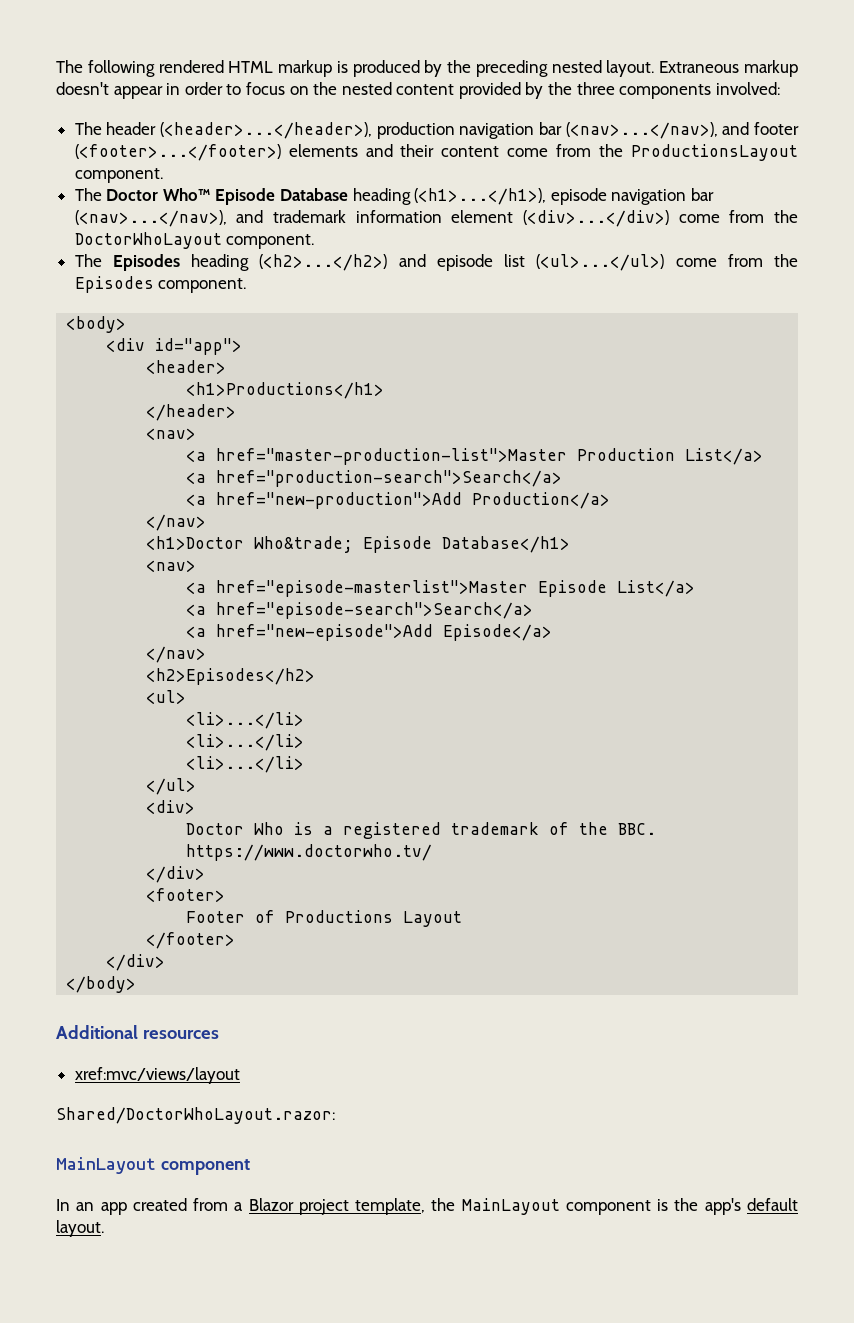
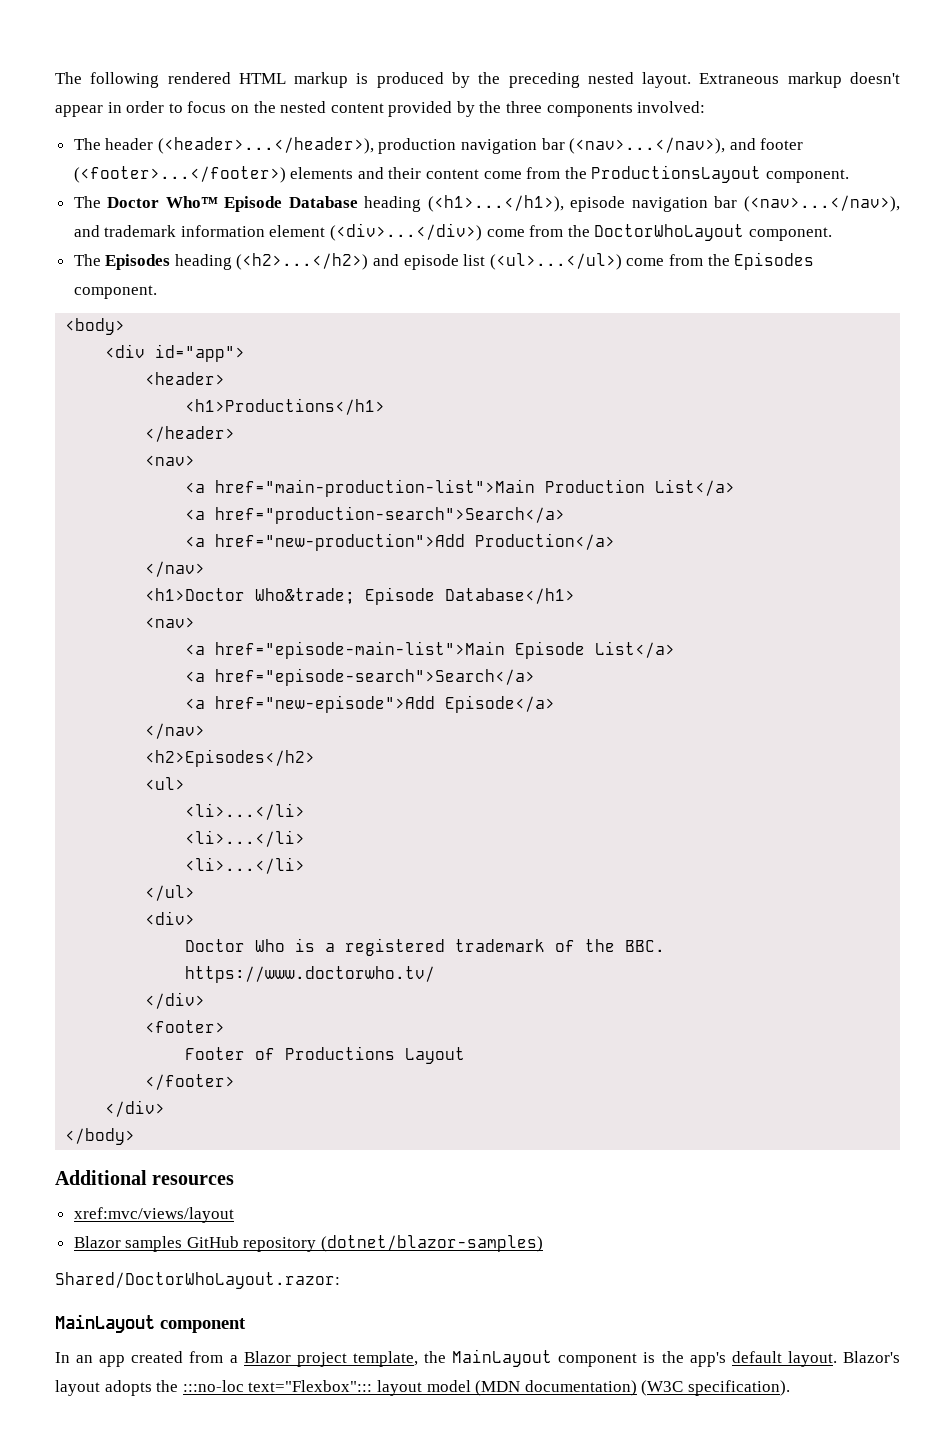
- <a href="master-production-list">Master Production List</a>
+ <a href="main-production-list">Main Production List</a>
- <a href="episode-masterlist">Master Episode List</a>
+ <a href="episode-main-list">Main Episode List</a>
+ Blazor samples GitHub repository (dotnet/blazor-samples)
+ Blazor's layout adopts the :::no-loc text="Flexbox"::: layout model (MDN documentation) (W3C specification).

